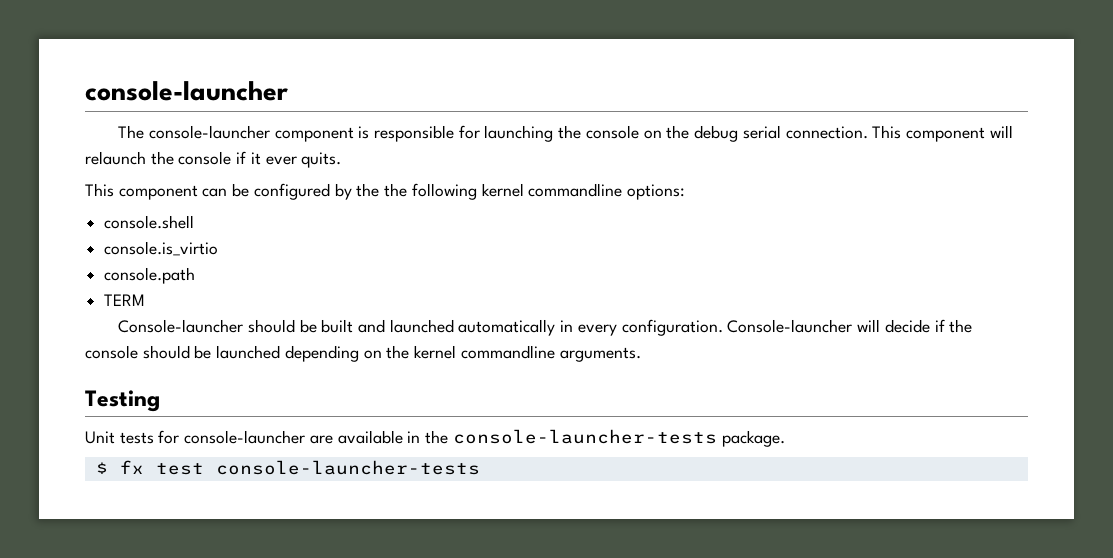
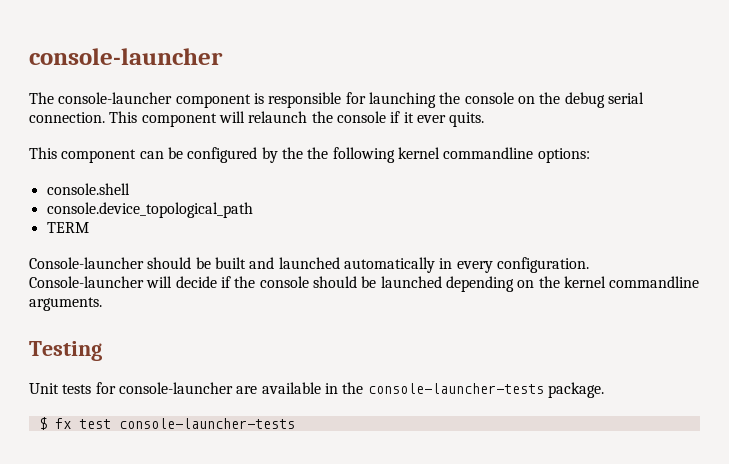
- console.is_virtio
- console.path
+ console.device_topological_path

